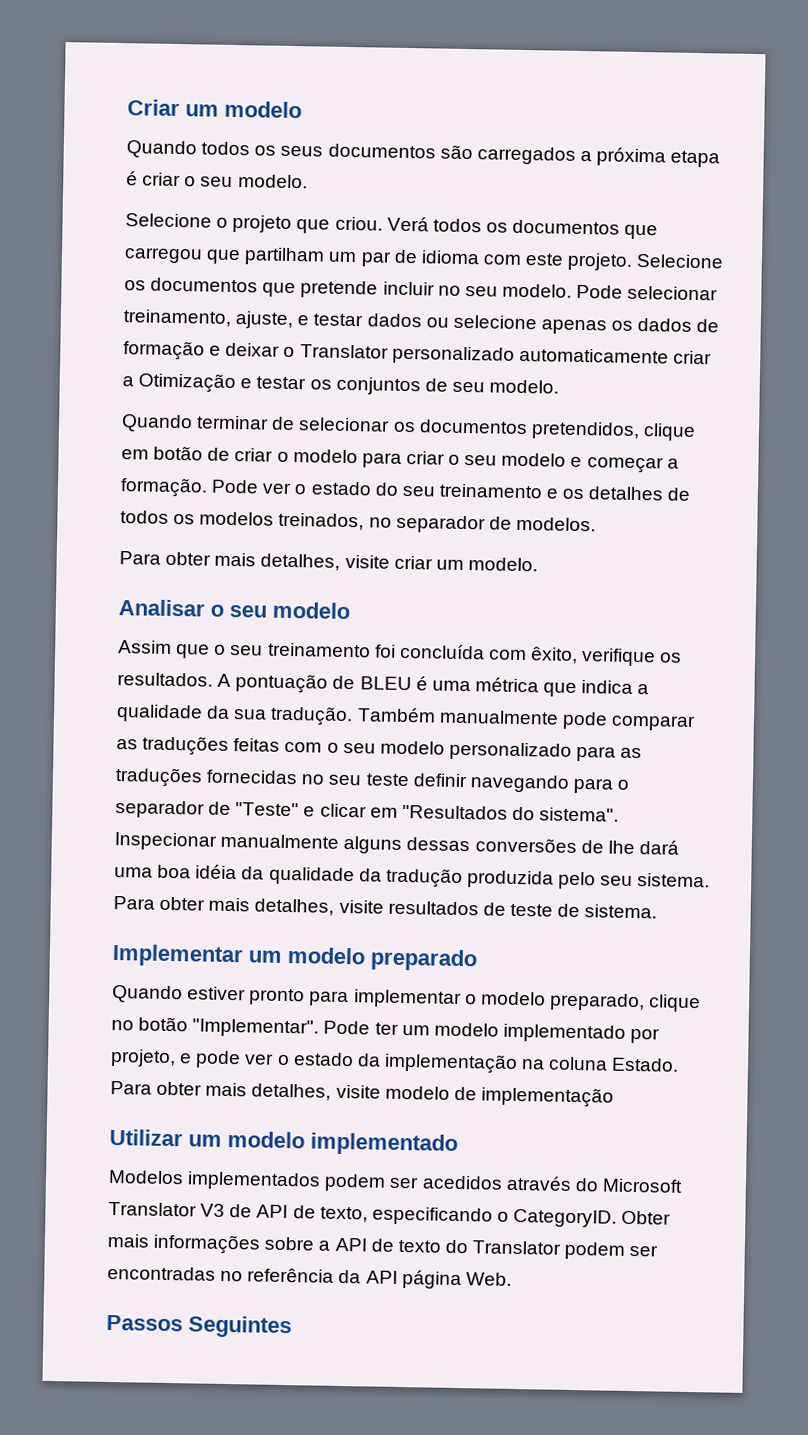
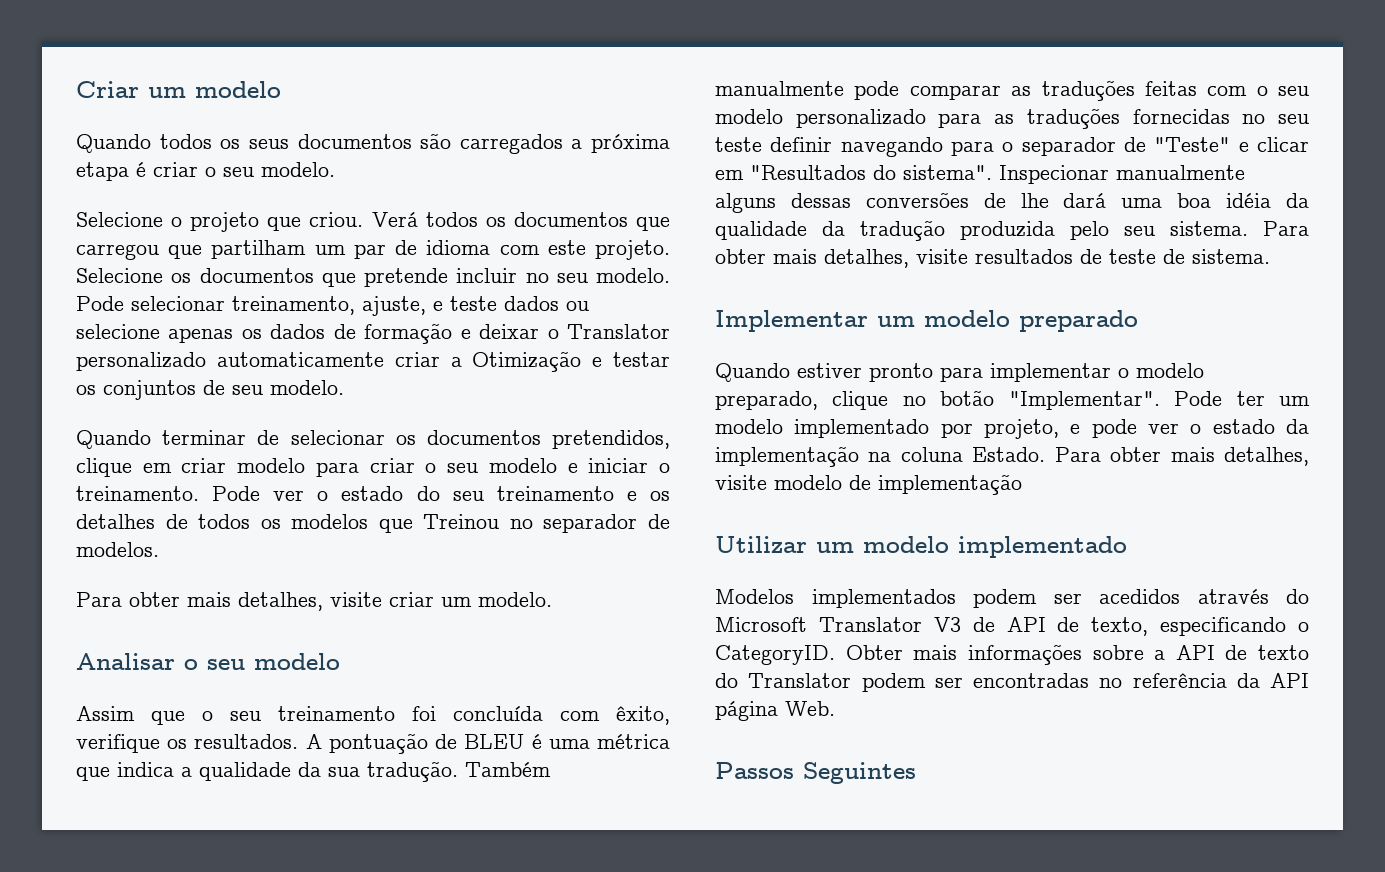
- Pode selecionar treinamento, ajuste, e testar dados ou selecione apenas os dados de formação e deixar o Translator personalizado automaticamente criar a Otimização e testar os conjuntos de seu modelo.
+ Pode selecionar treinamento, ajuste, e teste dados ou selecione apenas os dados de formação e deixar o Translator personalizado automaticamente criar a Otimização e testar os conjuntos de seu modelo.
- Quando terminar de selecionar os documentos pretendidos, clique em botão de criar o modelo para criar o seu modelo e começar a formação.
+ Quando terminar de selecionar os documentos pretendidos, clique em criar modelo para criar o seu modelo e iniciar o treinamento.
- Pode ver o estado do seu treinamento e os detalhes de todos os modelos treinados, no separador de modelos.
+ Pode ver o estado do seu treinamento e os detalhes de todos os modelos que Treinou no separador de modelos.

